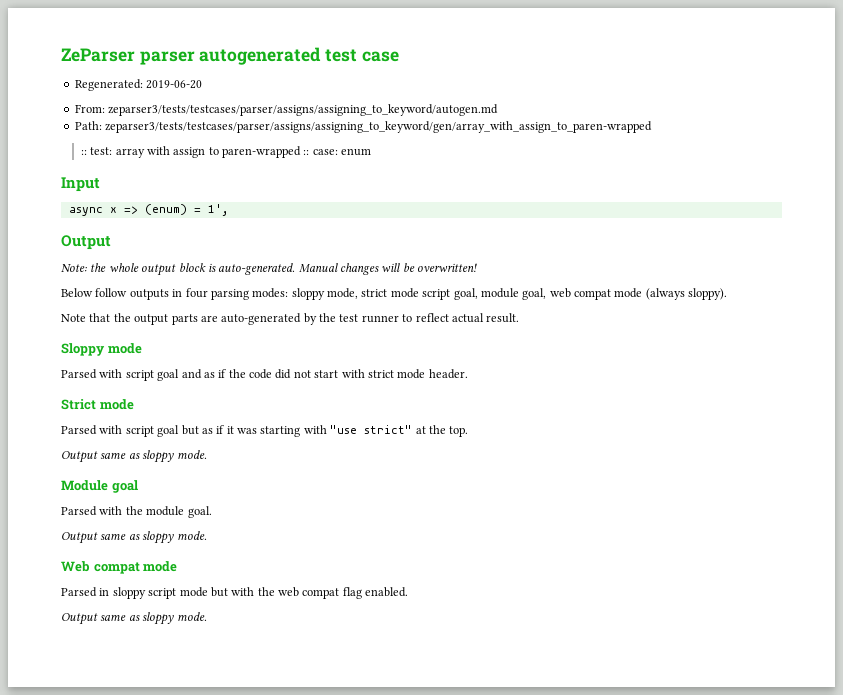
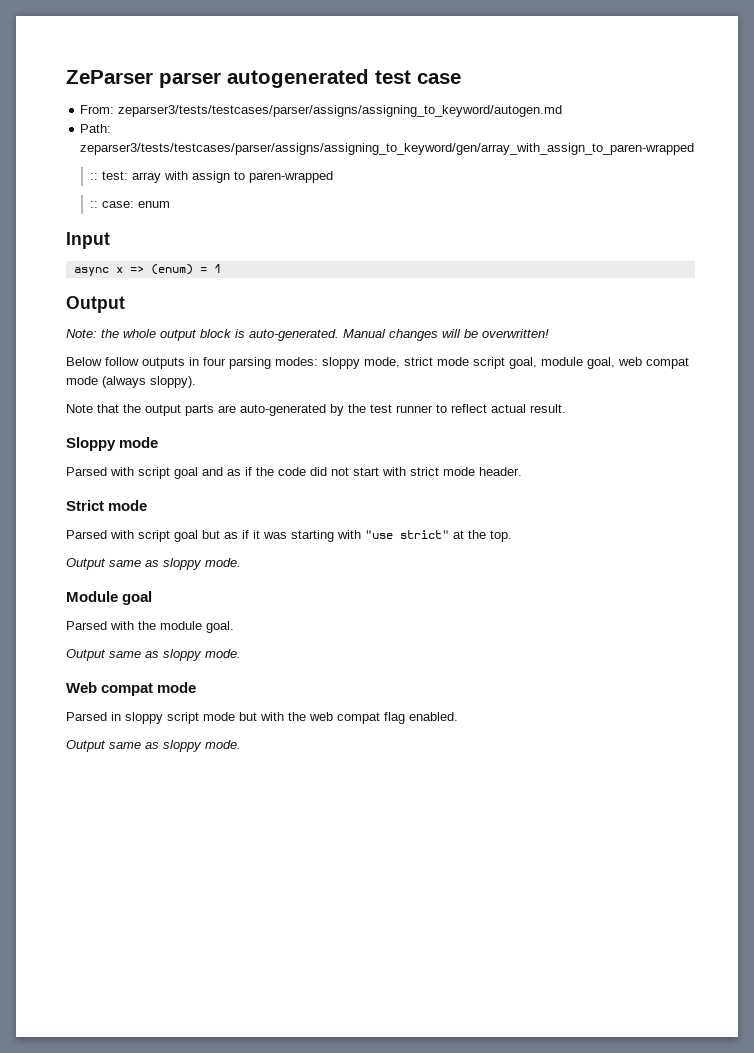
- Regenerated: 2019-06-20
- :: test: array with assign to paren-wrapped :: case: enum
+ :: test: array with assign to paren-wrapped
+ :: case: enum
- async x => (enum) = 1',
+ async x => (enum) = 1

